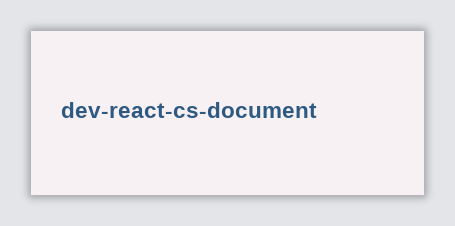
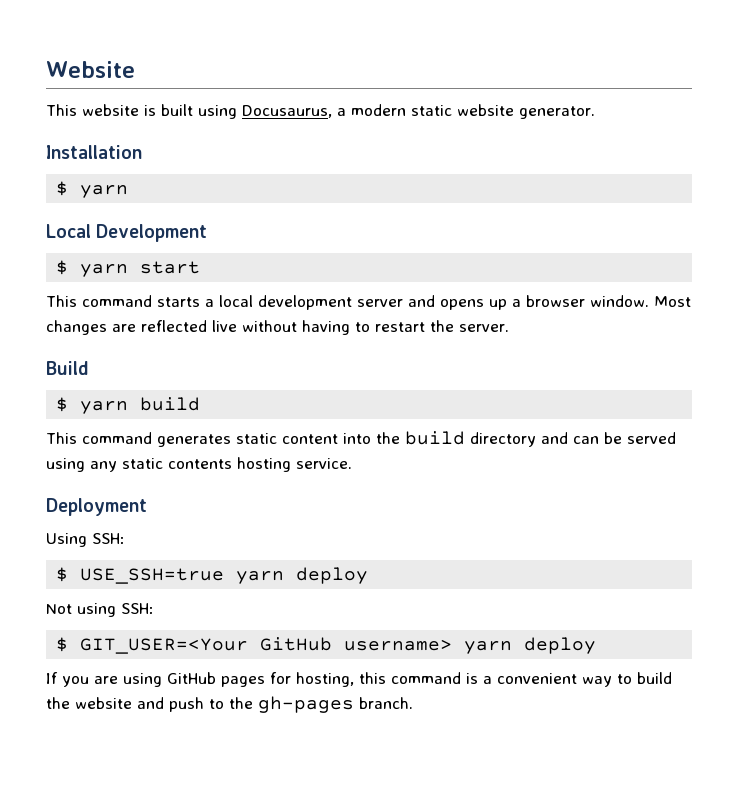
- dev-react-cs-document
+ Website
+ This website is built using Docusaurus, a modern static website generator.
+ Installation
+ $ yarn
+ Local Development
+ $ yarn start
+ This command starts a local development server and opens up a browser window. Most changes are reflected live without having to restart the server.
+ Build
+ $ yarn build
+ This command generates static content into the build directory and can be served using any static contents hosting service.
+ Deployment
+ Using SSH:
+ $ USE_SSH=true yarn deploy
+ Not using SSH:
+ $ GIT_USER=<Your GitHub username> yarn deploy
+ If you are using GitHub pages for hosting, this command is a convenient way to build the website and push to the gh-pages branch.

